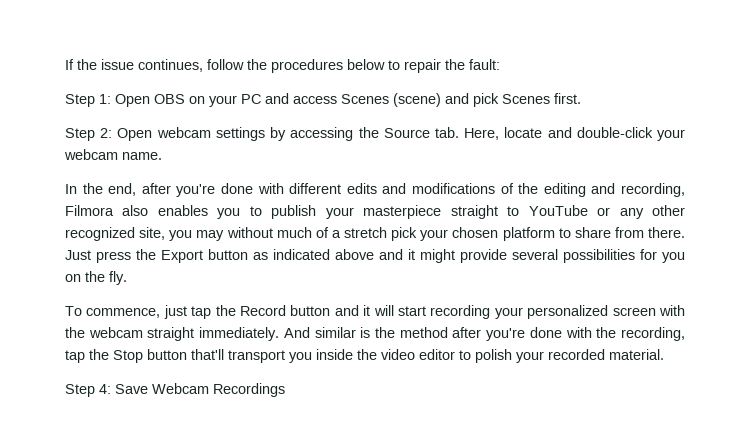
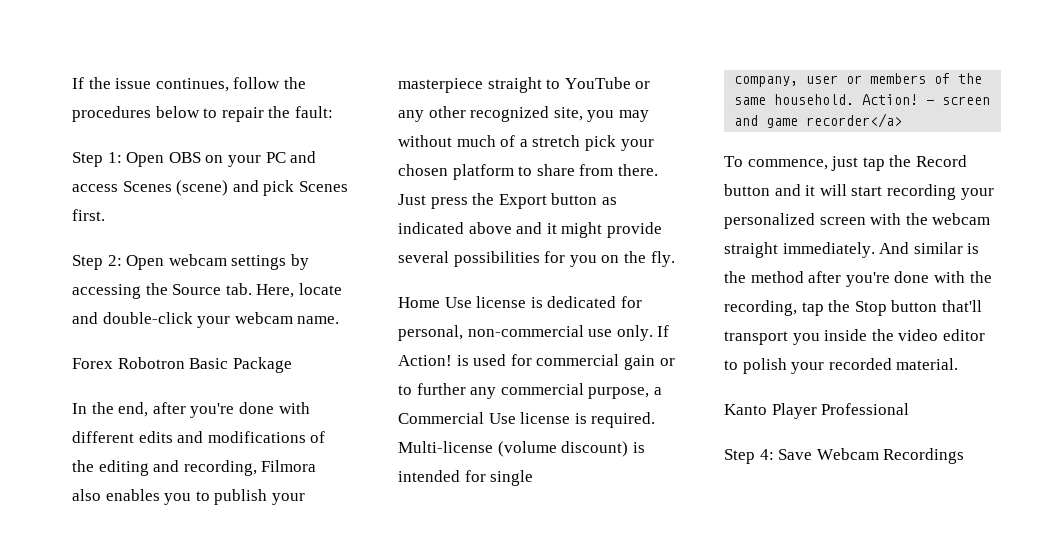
+ Forex Robotron Basic Package
+ Home Use license is dedicated for personal, non-commercial use only. If Action! is used for commercial gain or to further any commercial purpose, a Commercial Use license is required. Multi-license (volume discount) is intended for single
+ company, user or members of the same household. Action! - screen and game recorder</a>
+ Kanto Player Professional

